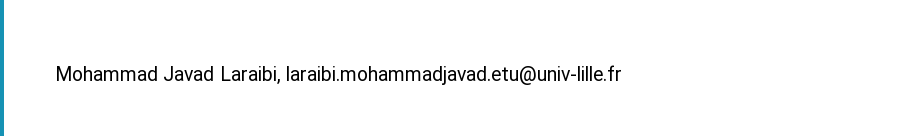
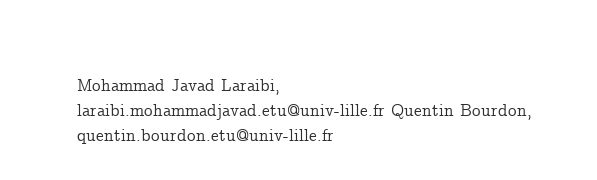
- Mohammad Javad Laraibi, laraibi.mohammadjavad.etu@univ-lille.fr
+ Mohammad Javad Laraibi, laraibi.mohammadjavad.etu@univ-lille.fr Quentin Bourdon, quentin.bourdon.etu@univ-lille.fr

